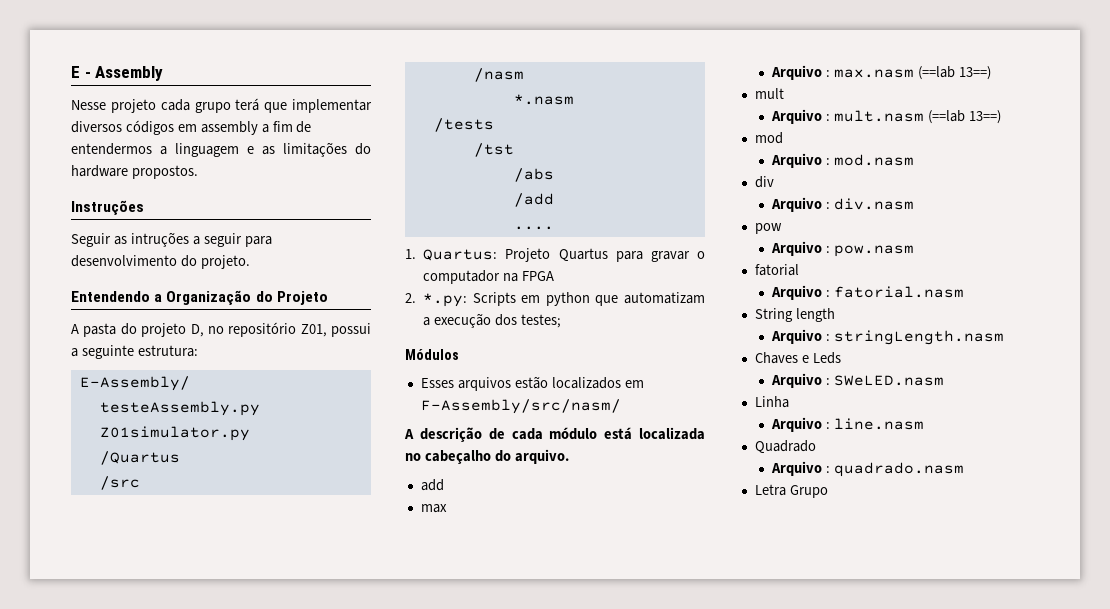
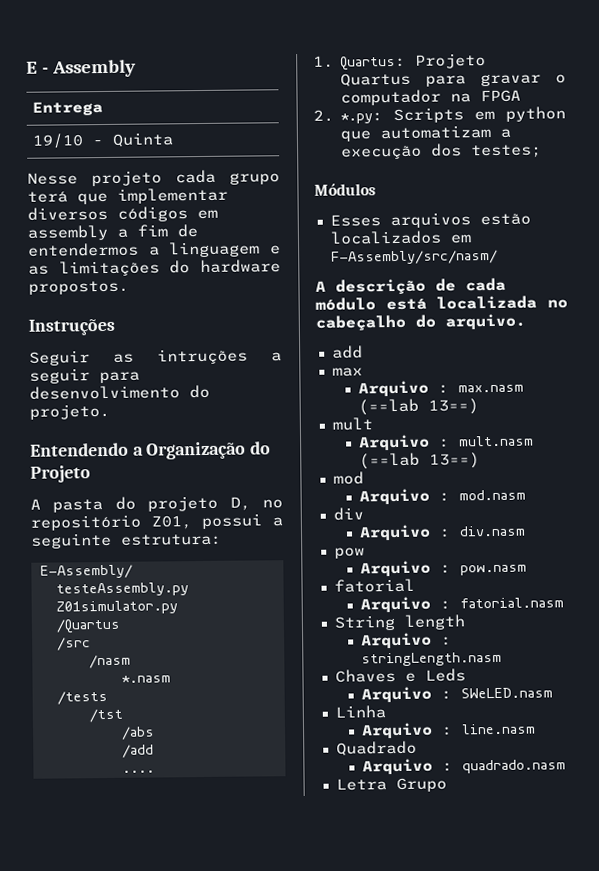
+ Entrega
+ 19/10 - Quinta

